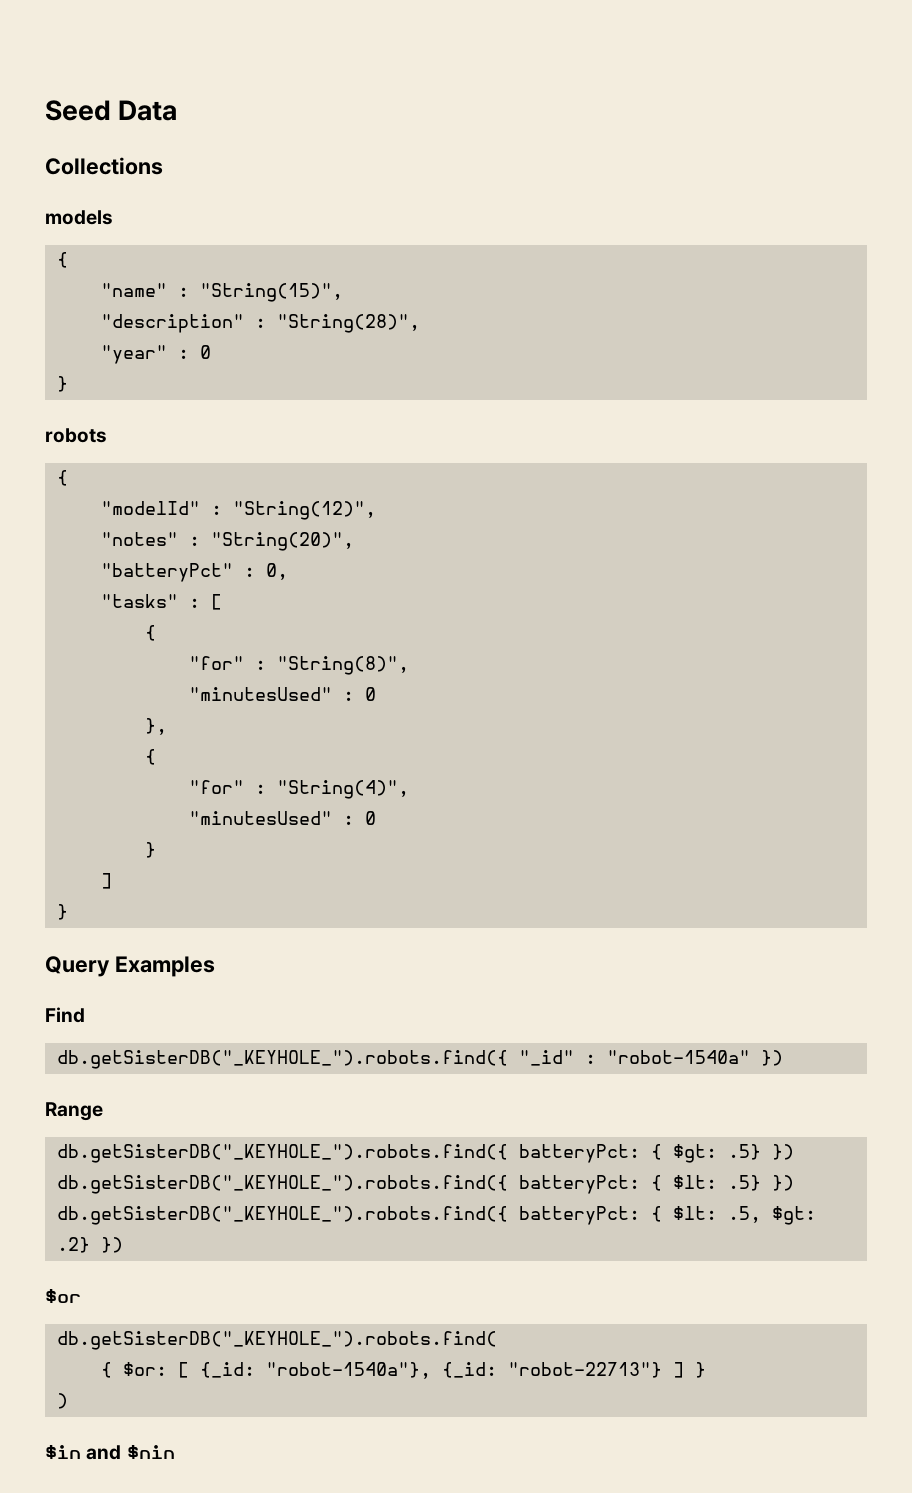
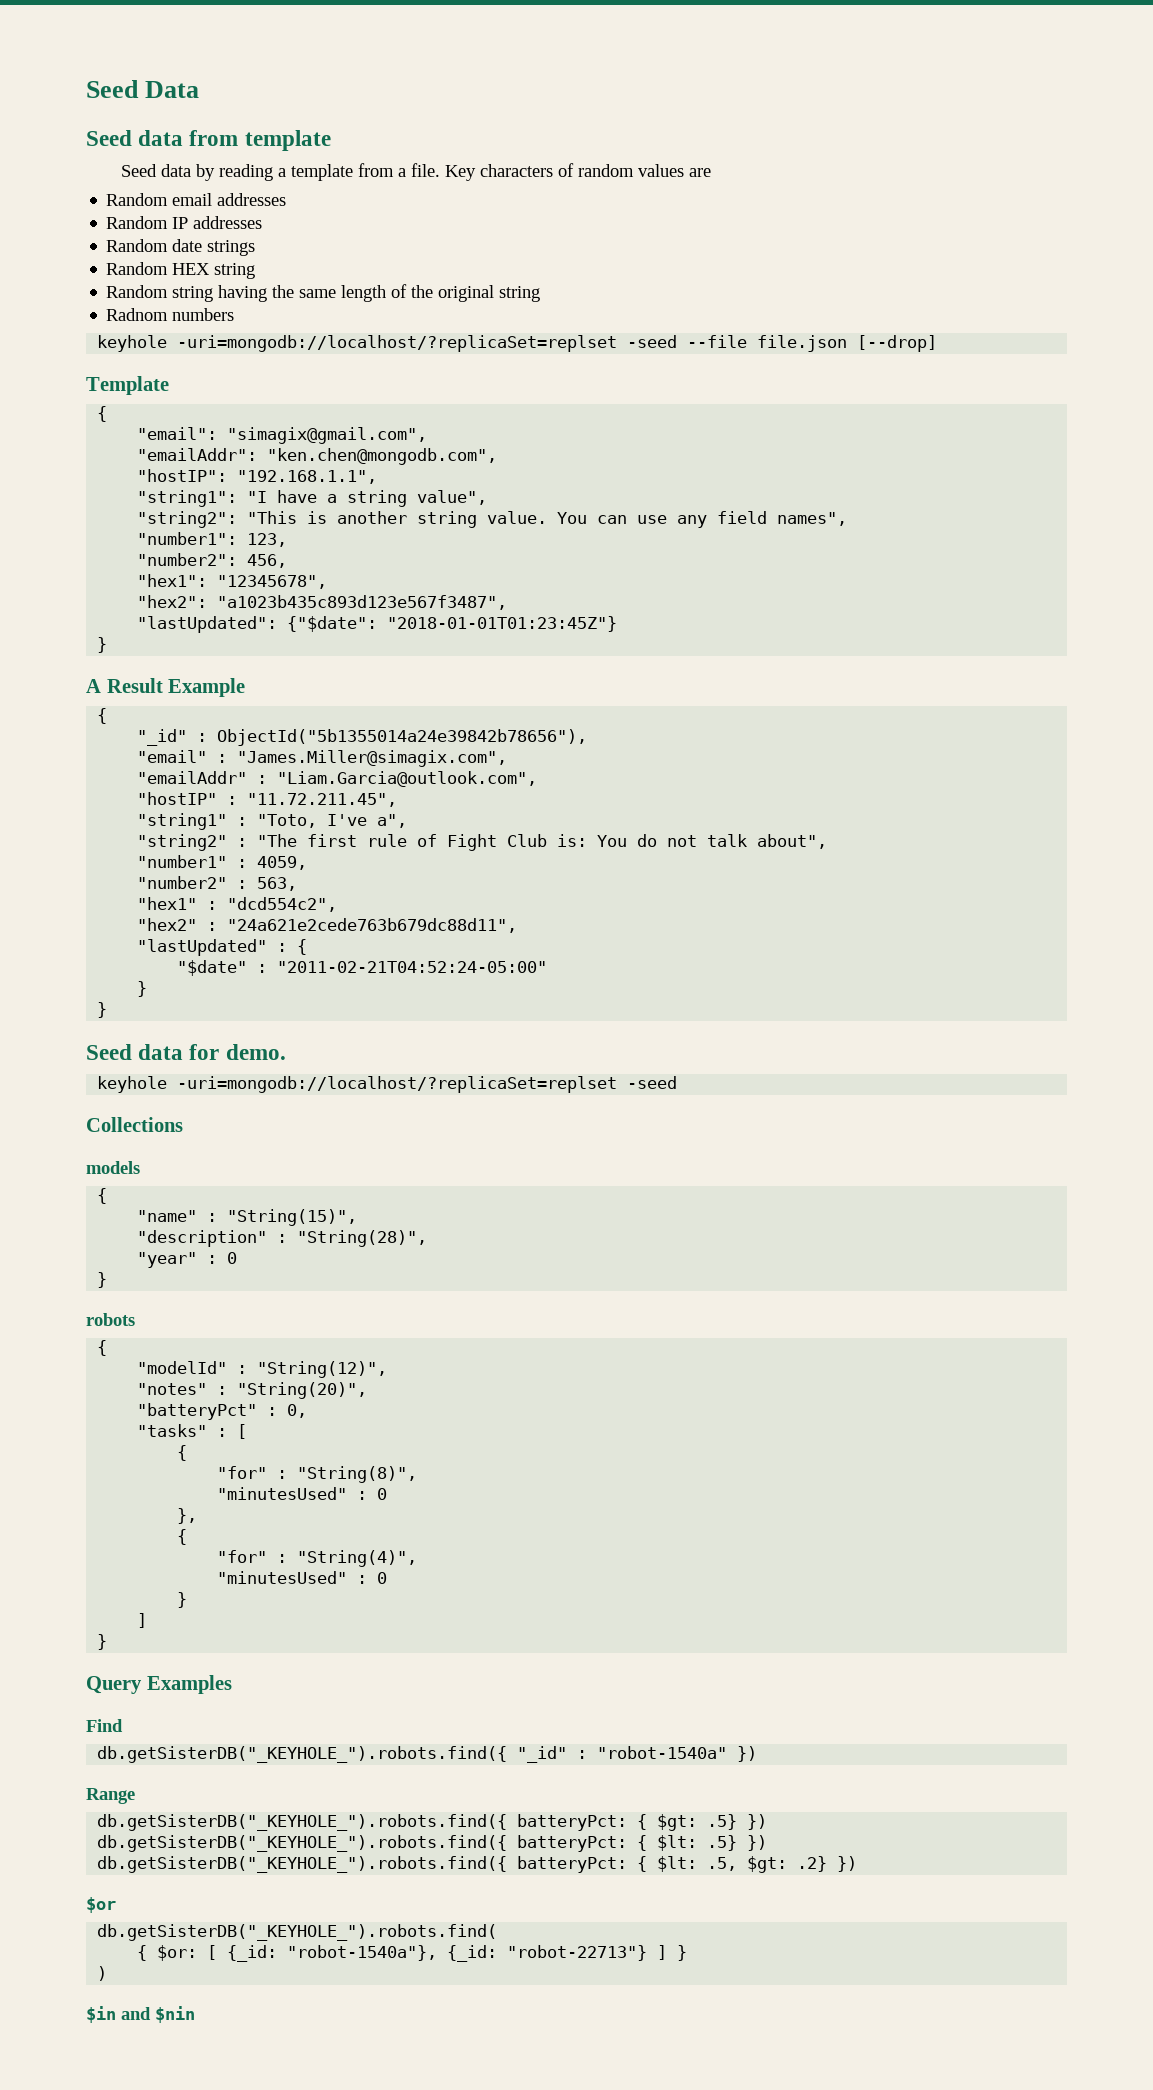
+ Seed data from template
+ Seed data by reading a template from a file. Key characters of random values are
+ Random email addresses
+ Random IP addresses
+ Random date strings
+ Random HEX string
+ Random string having the same length of the original string
+ Radnom numbers
+ keyhole -uri=mongodb://localhost/?replicaSet=replset -seed --file file.json [--drop]
+ Template
+ {
+ "email": "simagix@gmail.com",
+ "emailAddr": "ken.chen@mongodb.com",
+ "hostIP": "192.168.1.1",
+ "string1": "I have a string value",
+ "string2": "This is another string value. You can use any field names",
+ "number1": 123,
+ "number2": 456,
+ "hex1": "12345678",
+ "hex2": "a1023b435c893d123e567f3487",
+ "lastUpdated": {"$date": "2018-01-01T01:23:45Z"}
+ }
+ A Result Example
+ {
+ "_id" : ObjectId("5b1355014a24e39842b78656"),
+ "email" : "James.Miller@simagix.com",
+ "emailAddr" : "Liam.Garcia@outlook.com",
+ "hostIP" : "11.72.211.45",
+ "string1" : "Toto, I've a",
+ "string2" : "The first rule of Fight Club is: You do not talk about",
+ "number1" : 4059,
+ "number2" : 563,
+ "hex1" : "dcd554c2",
+ "hex2" : "24a621e2cede763b679dc88d11",
+ "lastUpdated" : {
+ "$date" : "2011-02-21T04:52:24-05:00"
+ }
+ }
+ Seed data for demo.
+ keyhole -uri=mongodb://localhost/?replicaSet=replset -seed

